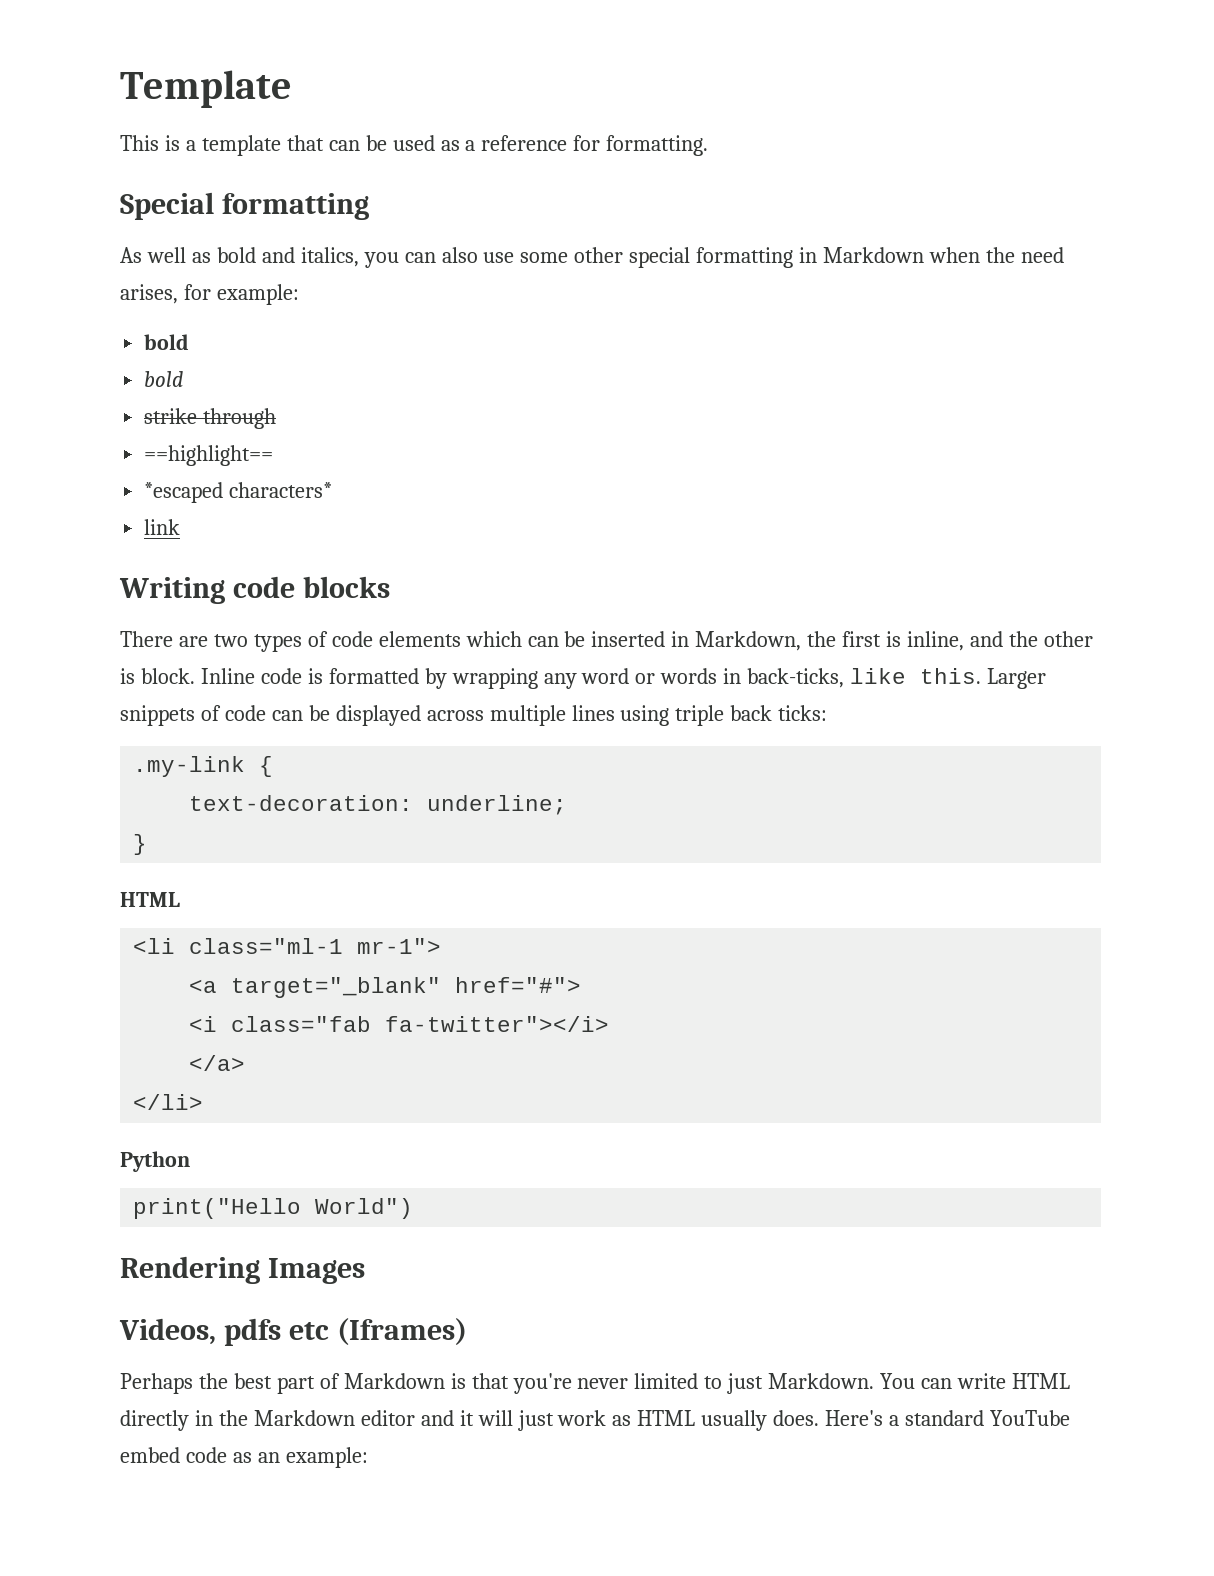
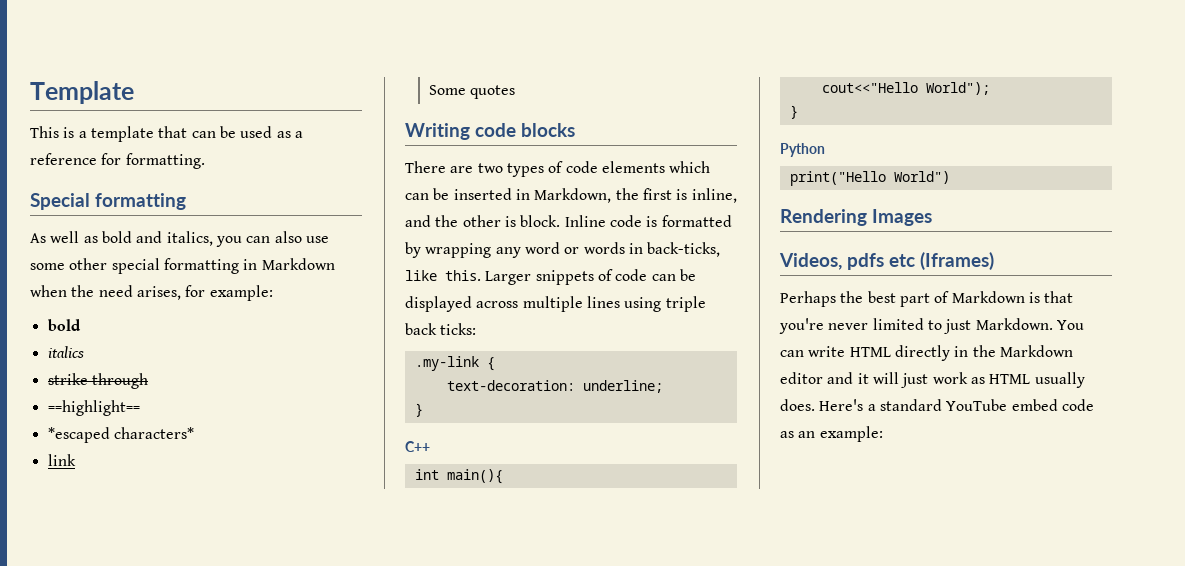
  As well as bold and italics, you can also use some other special formatting in Markdown when the need arises, for example:
  bold
- bold
+ italics
+ Some quotes
  text-decoration: underline;
  }
- HTML
- <li class="ml-1 mr-1">
- <a target="_blank" href="#">
- <i class="fab fa-twitter"></i>
- </a>
- </li>
+ C++
+ int main(){
+ cout<<"Hello World");
+ }

